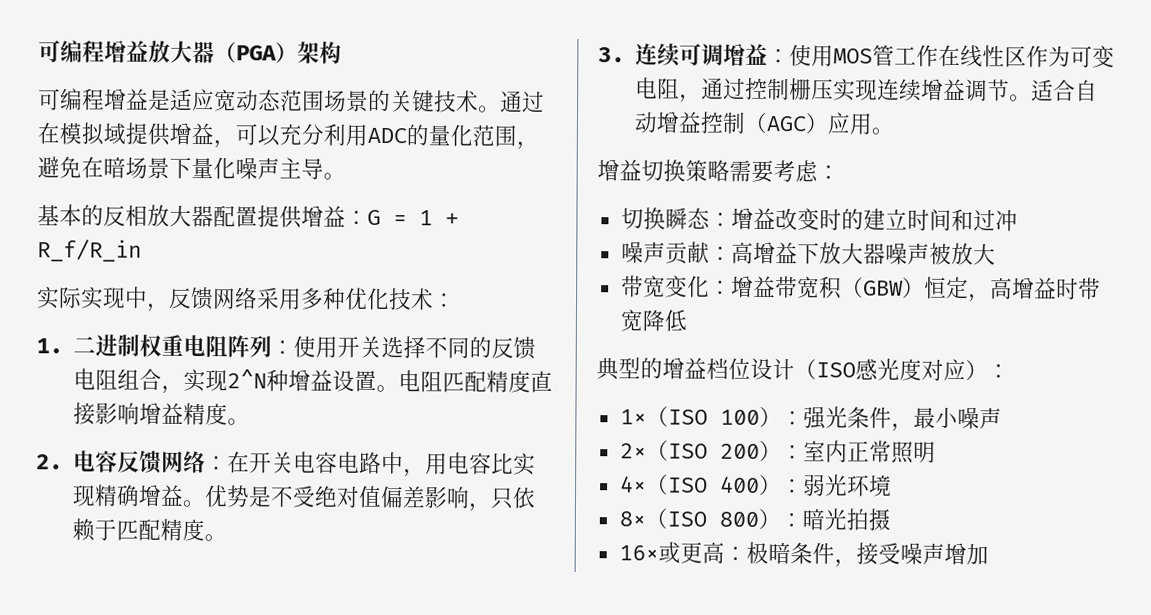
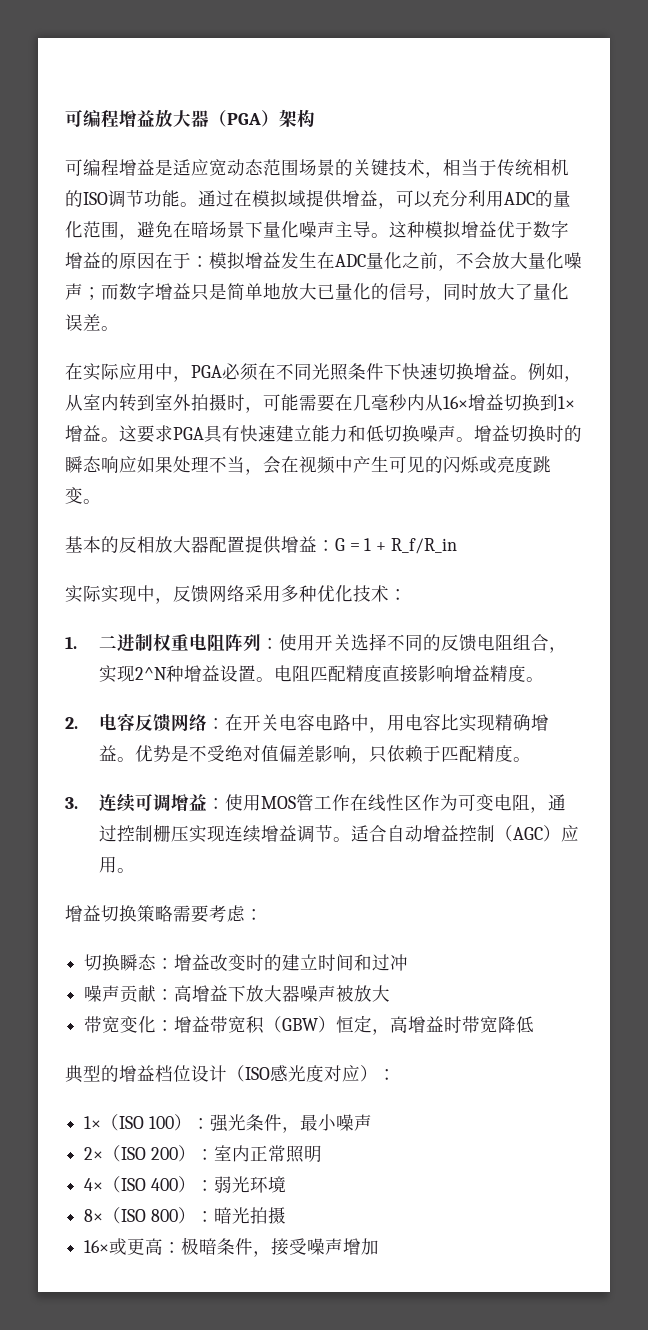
- 可编程增益是适应宽动态范围场景的关键技术。
+ 可编程增益是适应宽动态范围场景的关键技术，相当于传统相机的ISO调节功能。
+ 这种模拟增益优于数字增益的原因在于：模拟增益发生在ADC量化之前，不会放大量化噪声；而数字增益只是简单地放大已量化的信号，同时放大了量化误差。
+ 在实际应用中，PGA必须在不同光照条件下快速切换增益。例如，从室内转到室外拍摄时，可能需要在几毫秒内从16×增益切换到1×增益。这要求PGA具有快速建立能力和低切换噪声。增益切换时的瞬态响应如果处理不当，会在视频中产生可见的闪烁或亮度跳变。

